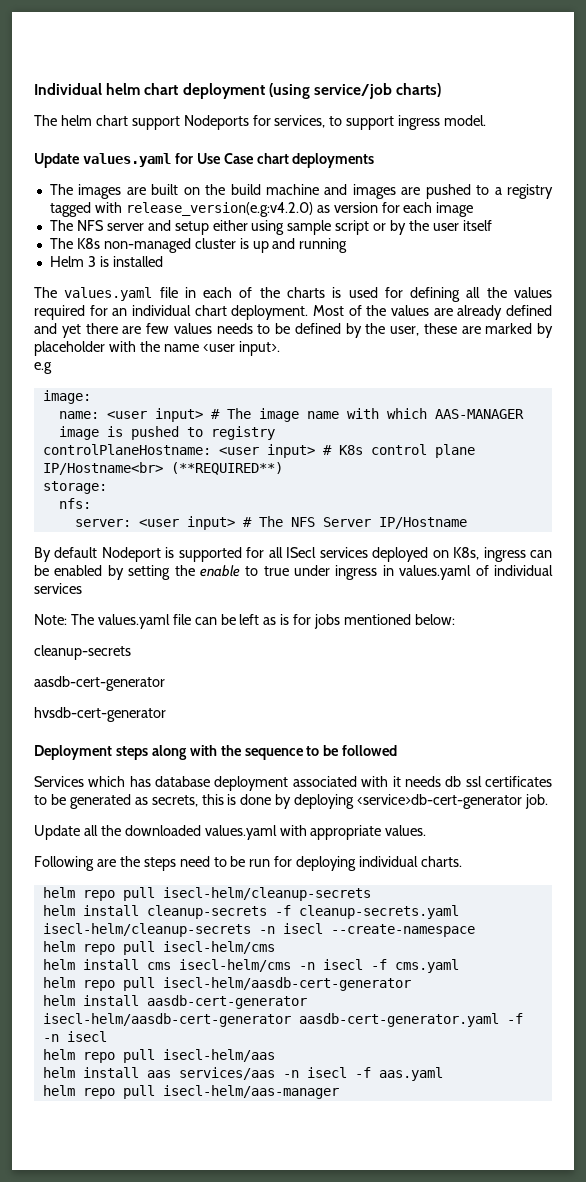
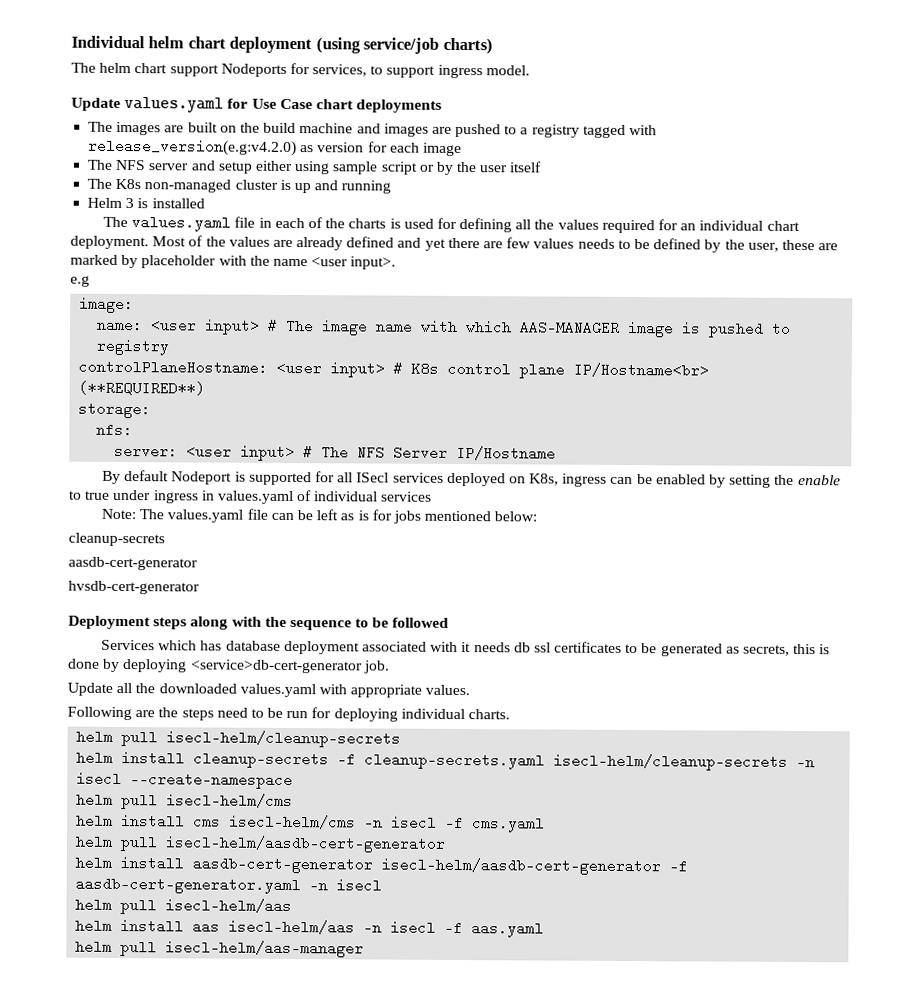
- helm repo pull isecl-helm/cleanup-secrets
+ helm pull isecl-helm/cleanup-secrets
- helm repo pull isecl-helm/cms
+ helm pull isecl-helm/cms
- helm repo pull isecl-helm/aasdb-cert-generator
+ helm pull isecl-helm/aasdb-cert-generator
- helm install aasdb-cert-generator isecl-helm/aasdb-cert-generator aasdb-cert-generator.yaml -f -n isecl
+ helm install aasdb-cert-generator isecl-helm/aasdb-cert-generator -f aasdb-cert-generator.yaml -n isecl
- helm repo pull isecl-helm/aas
+ helm pull isecl-helm/aas
- helm install aas services/aas -n isecl -f aas.yaml
+ helm install aas isecl-helm/aas -n isecl -f aas.yaml
- helm repo pull isecl-helm/aas-manager
+ helm pull isecl-helm/aas-manager

